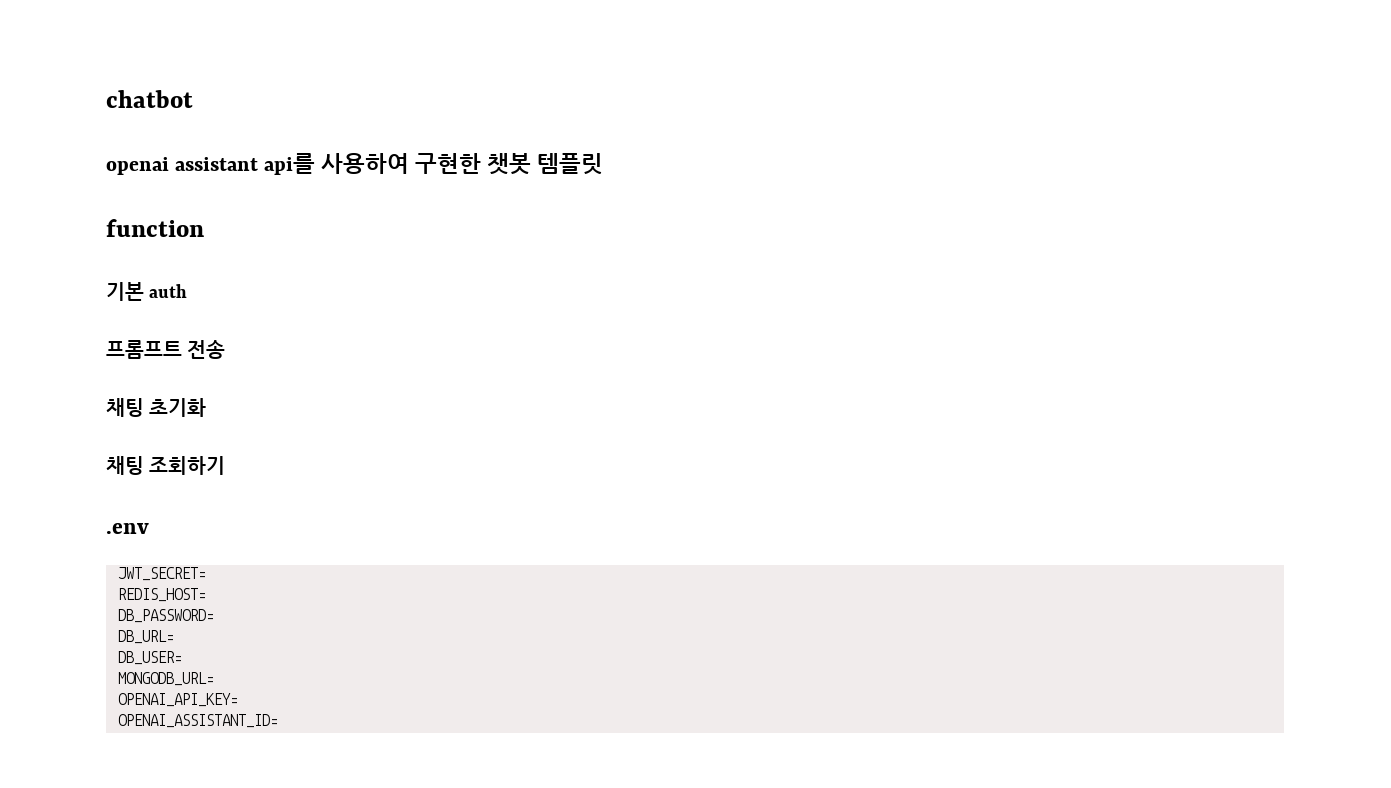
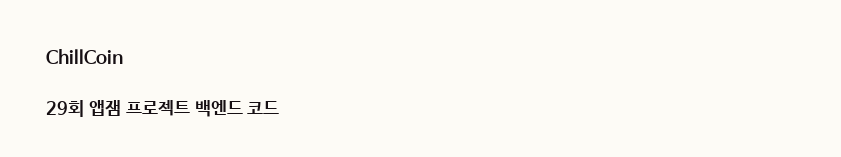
- chatbot
- openai assistant api를 사용하여 구현한 챗봇 템플릿
- function
- 기본 auth
- 프롬프트 전송
- 채팅 초기화
- 채팅 조회하기
- .env
- JWT_SECRET=
- REDIS_HOST=
- DB_PASSWORD=
- DB_URL=
- DB_USER=
- MONGODB_URL=
- OPENAI_API_KEY=
- OPENAI_ASSISTANT_ID=
+ ChillCoin
+ 29회 앱잼 프로젝트 백엔드 코드

